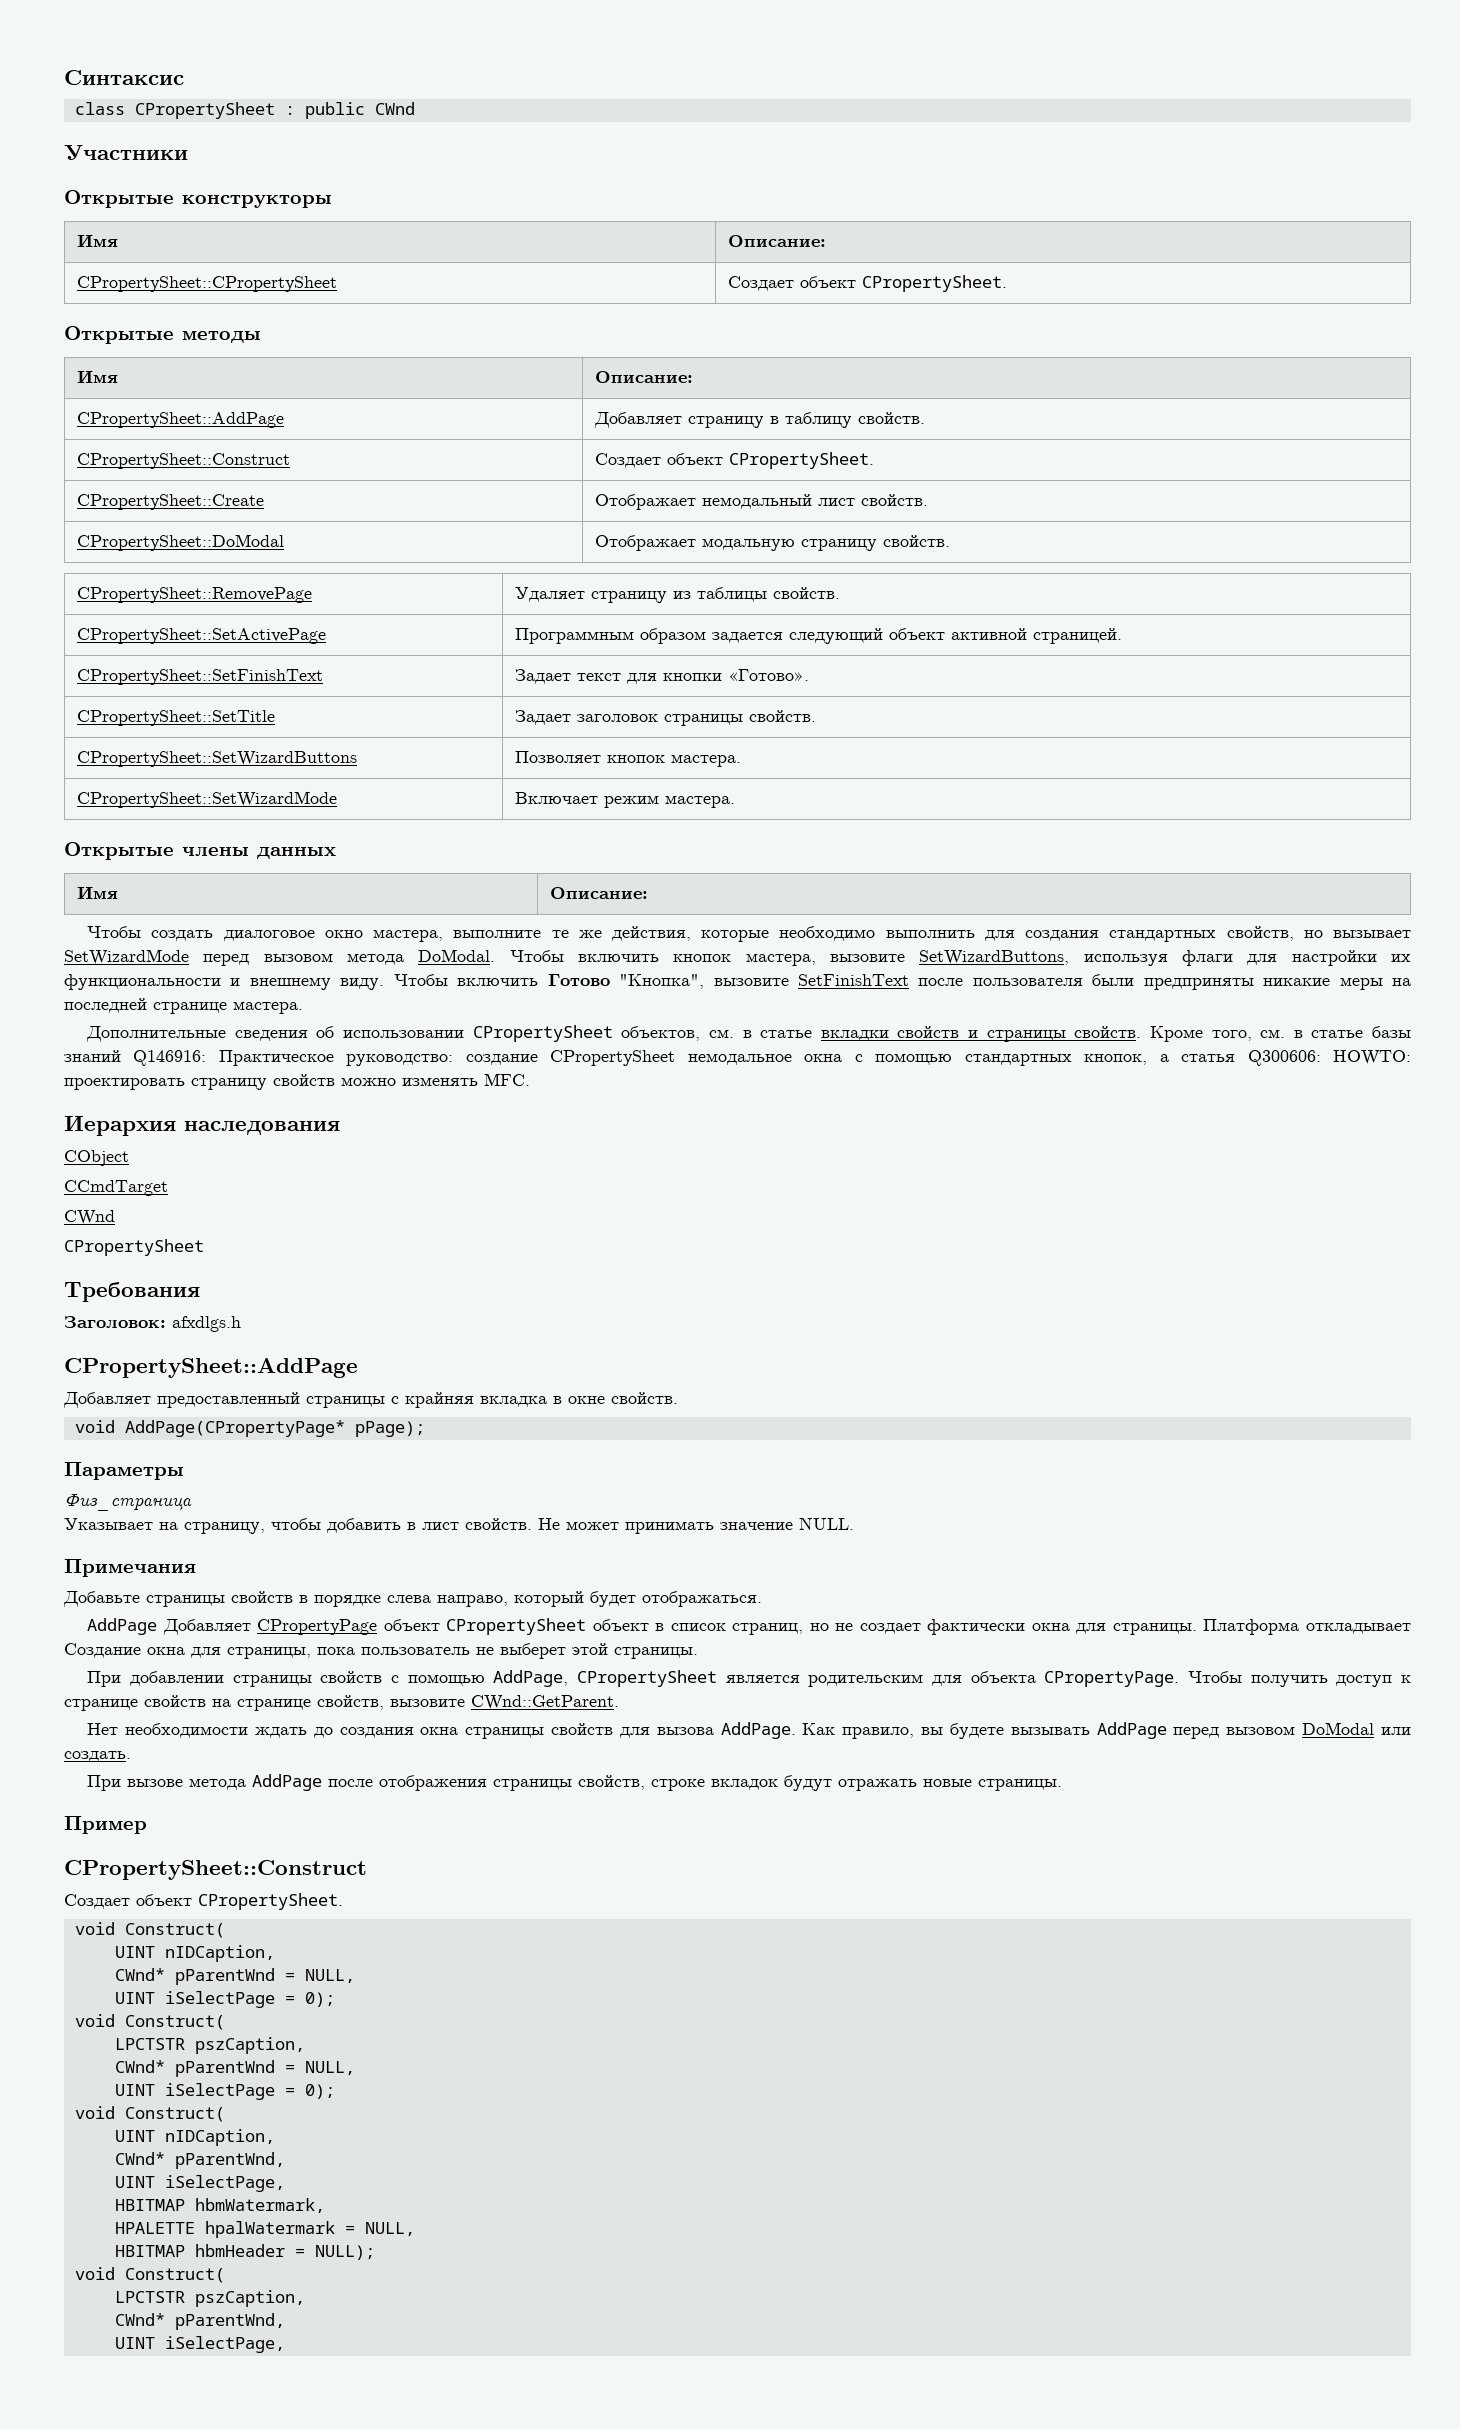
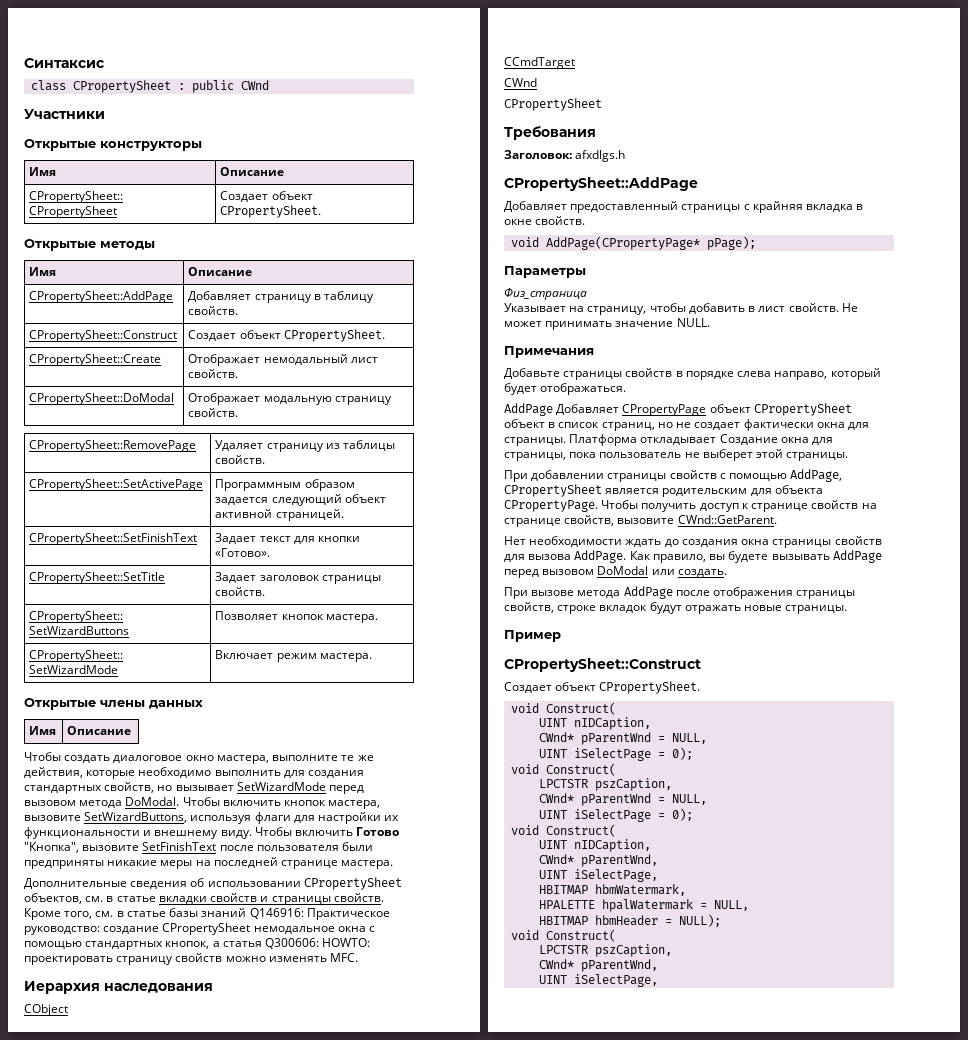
  Открытые конструкторы
- Имя | Описание:
+ Имя | Описание
  Открытые методы
- Имя | Описание:
+ Имя | Описание
  Открытые члены данных
- Имя | Описание:
+ Имя | Описание

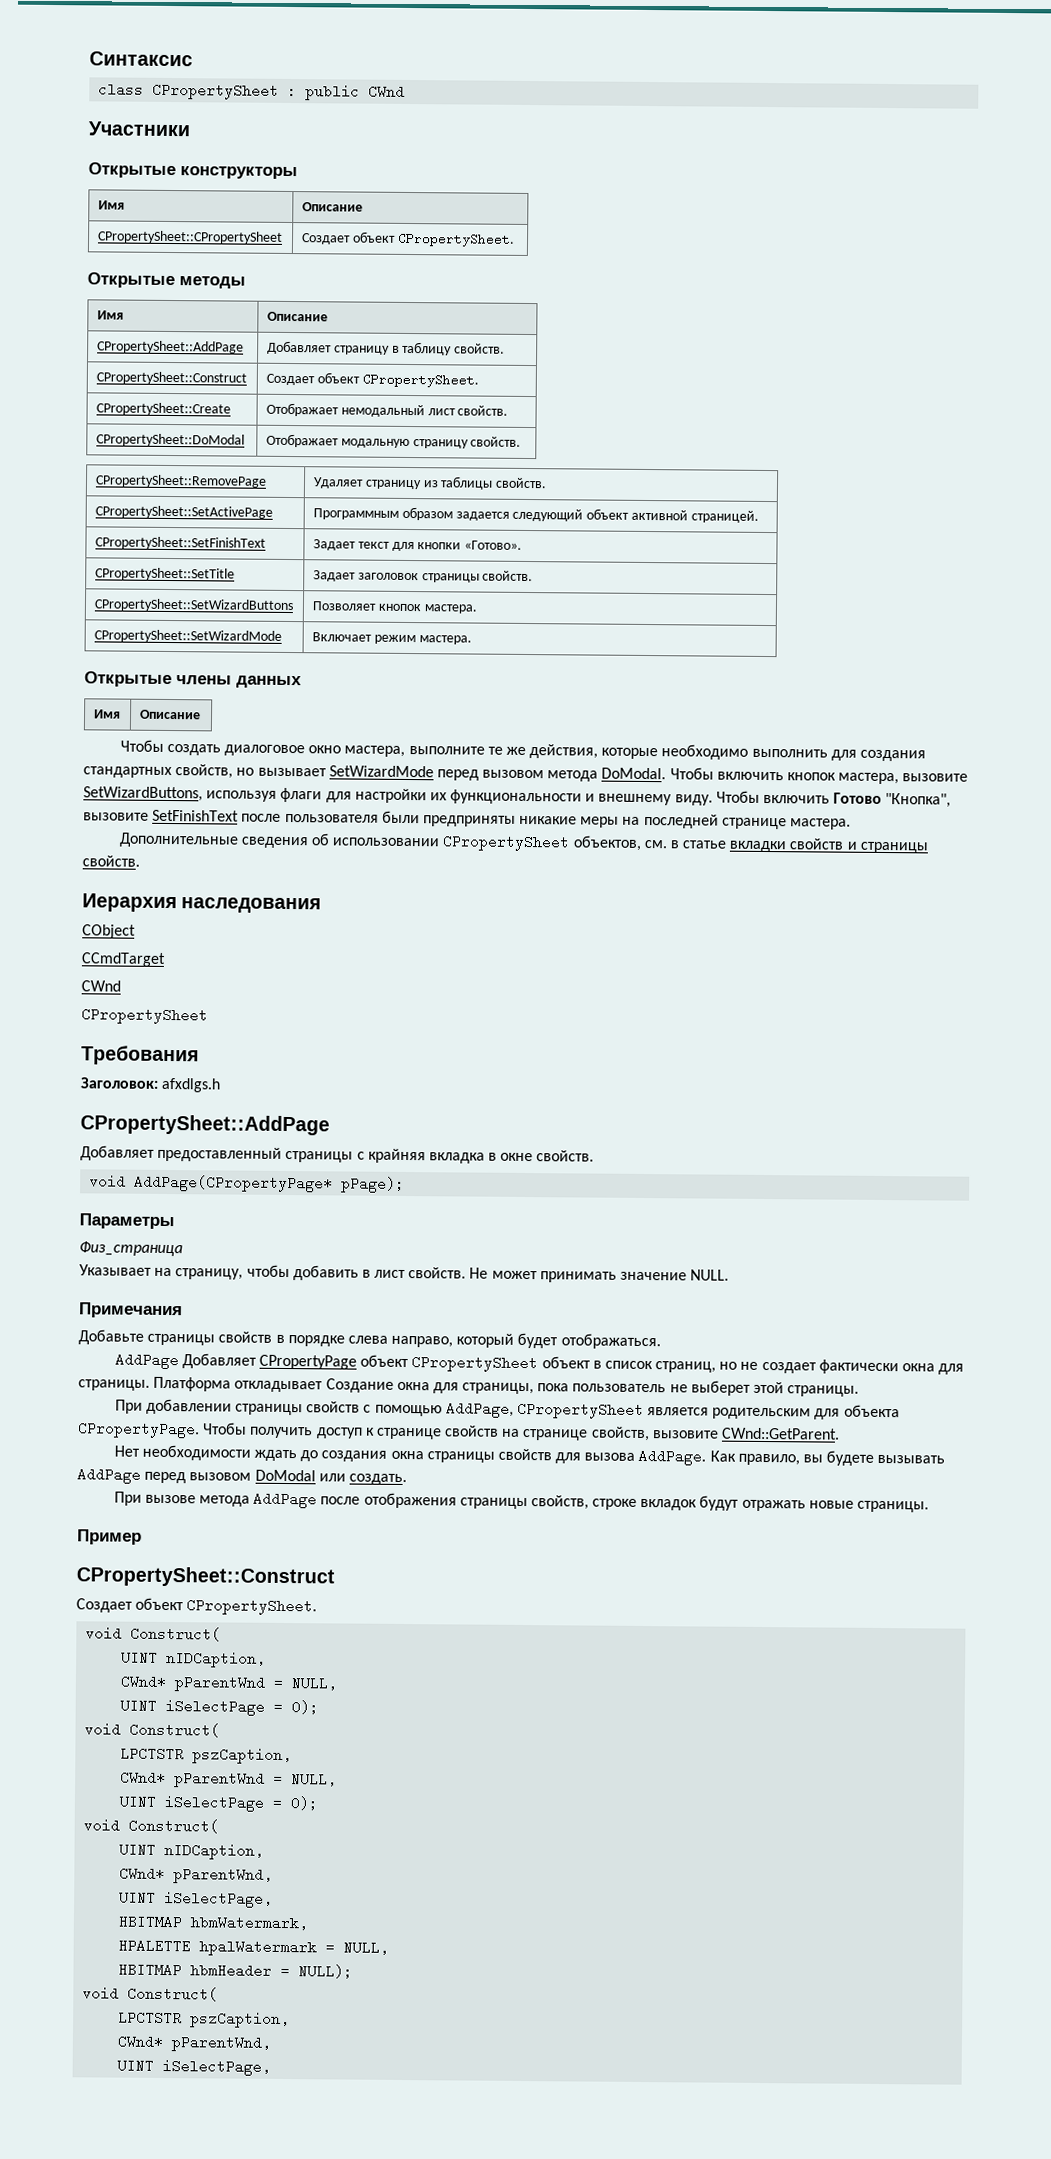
- Кроме того, см. в статье базы знаний Q146916: Практическое руководство: создание CPropertySheet немодальное окна с помощью стандартных кнопок, а статья Q300606: HOWTO: проектировать страницу свойств можно изменять MFC.

